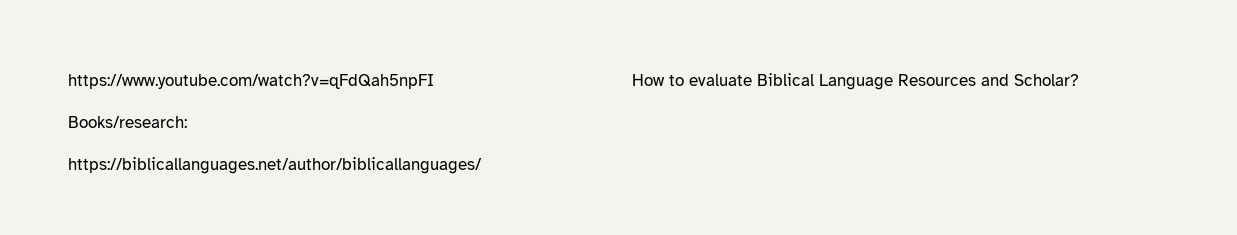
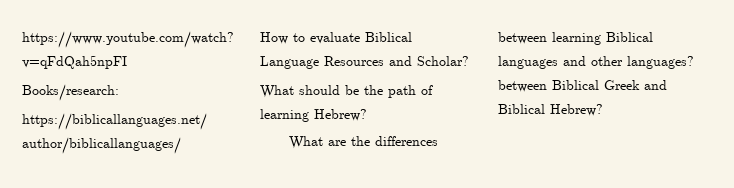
+ What should be the path of learning Hebrew?
+ What are the differences between learning Biblical languages and other languages? between Biblical Greek and Biblical Hebrew?

